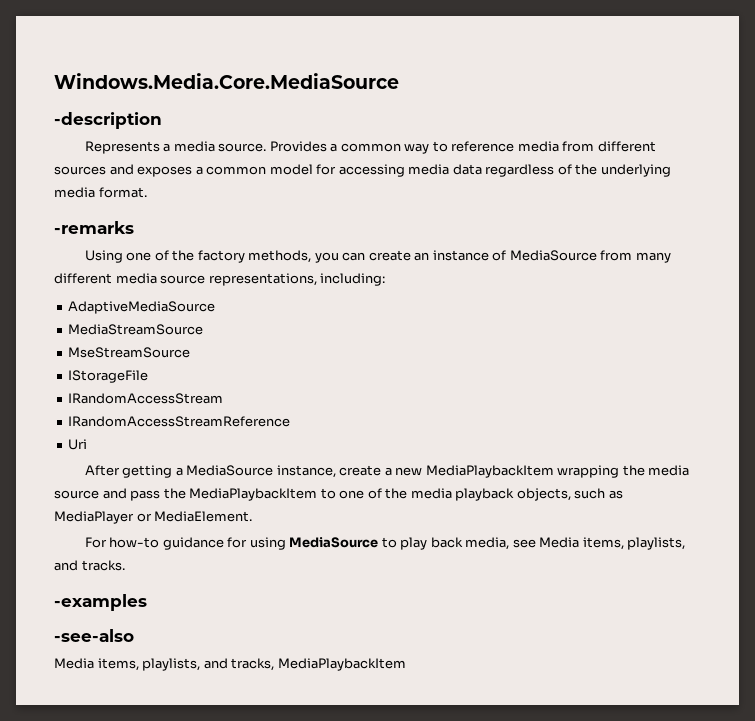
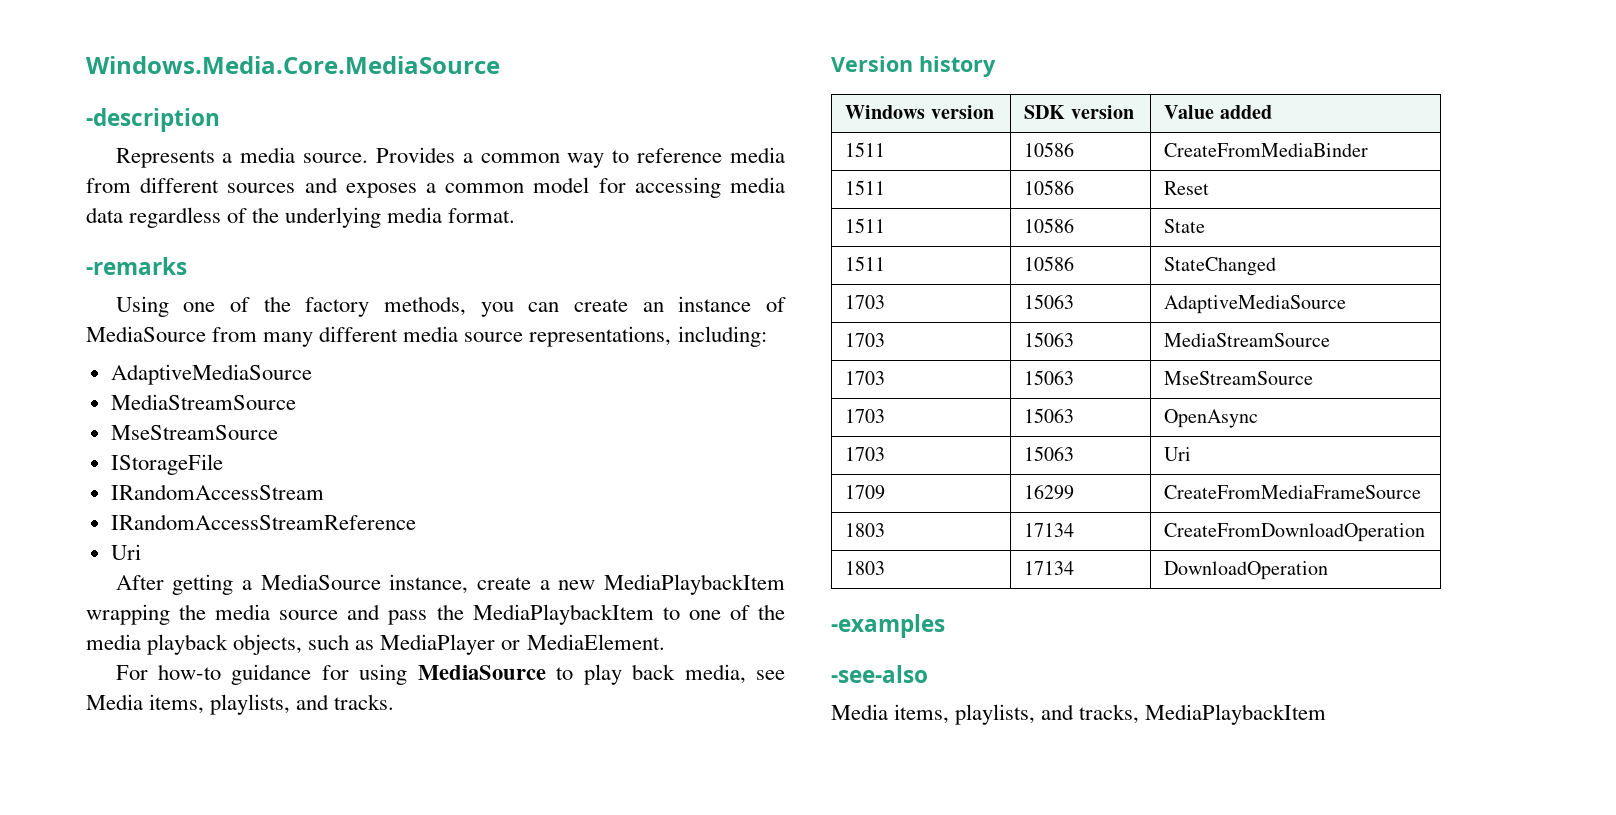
+ Version history
+ Windows version | SDK version | Value added
+ 1511 | 10586 | CreateFromMediaBinder
+ 1511 | 10586 | Reset
+ 1511 | 10586 | State
+ 1511 | 10586 | StateChanged
+ 1703 | 15063 | AdaptiveMediaSource
+ 1703 | 15063 | MediaStreamSource
+ 1703 | 15063 | MseStreamSource
+ 1703 | 15063 | OpenAsync
+ 1703 | 15063 | Uri
+ 1709 | 16299 | CreateFromMediaFrameSource
+ 1803 | 17134 | CreateFromDownloadOperation
+ 1803 | 17134 | DownloadOperation

